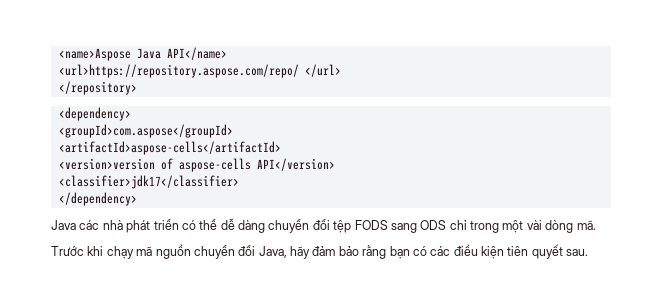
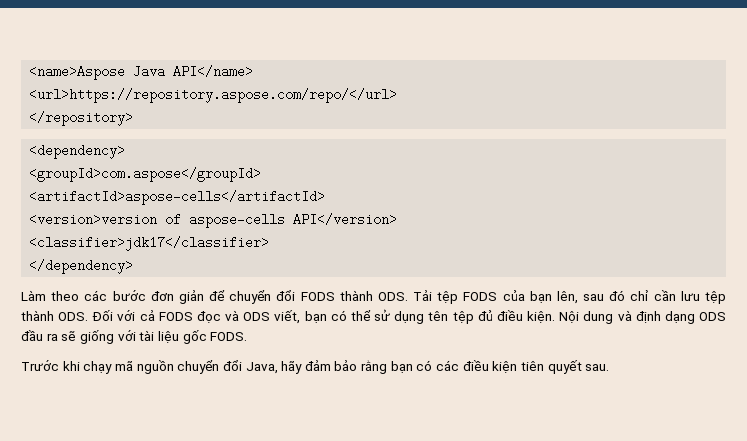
- <url>https://repository.aspose.com/repo/ </url>
+ <url>https://repository.aspose.com/repo/</url>
- Java các nhà phát triển có thể dễ dàng chuyển đổi tệp FODS sang ODS chỉ trong một vài dòng mã.
+ Làm theo các bước đơn giản để chuyển đổi FODS thành ODS. Tải tệp FODS của bạn lên, sau đó chỉ cần lưu tệp thành ODS. Đối với cả FODS đọc và ODS viết, bạn có thể sử dụng tên tệp đủ điều kiện. Nội dung và định dạng ODS đầu ra sẽ giống với tài liệu gốc FODS.

